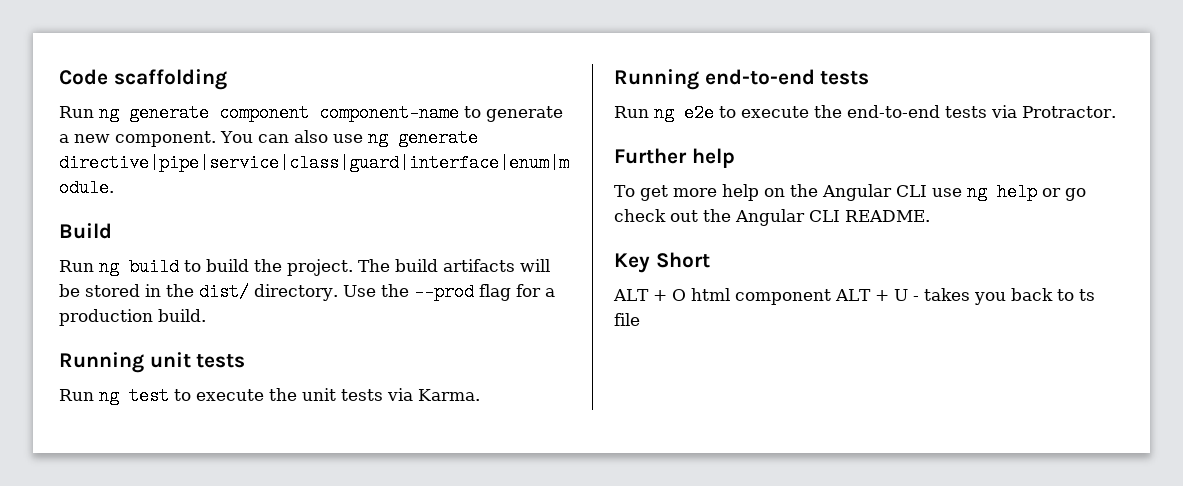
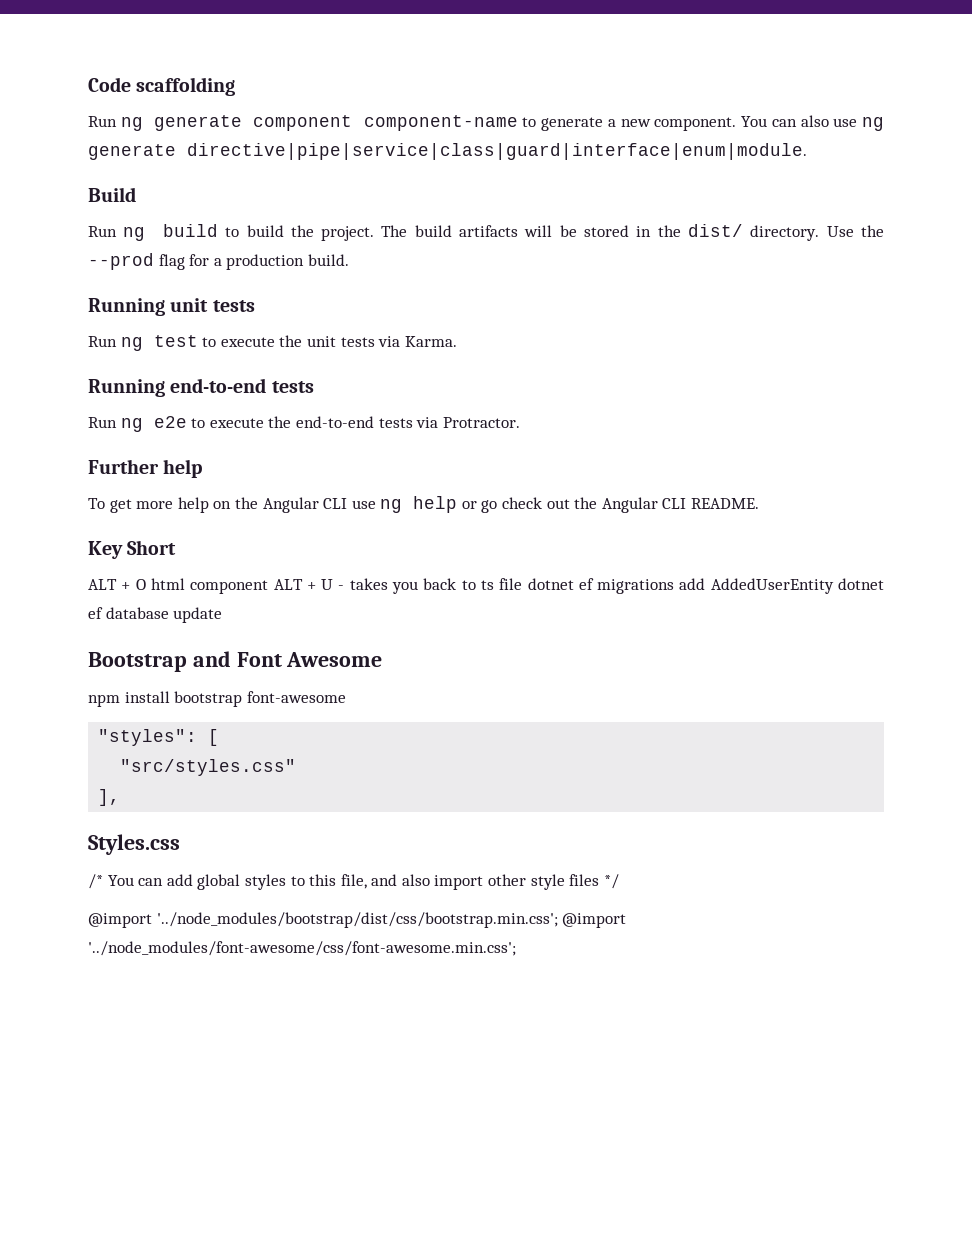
- ALT + O html component ALT + U - takes you back to ts file
+ ALT + O html component ALT + U - takes you back to ts file dotnet ef migrations add AddedUserEntity dotnet ef database update
+ Bootstrap and Font Awesome
+ npm install bootstrap font-awesome
+ "styles": [
+ "src/styles.css"
+ ],
+ Styles.css
+ /* You can add global styles to this file, and also import other style files */
+ @import '../node_modules/bootstrap/dist/css/bootstrap.min.css'; @import '../node_modules/font-awesome/css/font-awesome.min.css';

